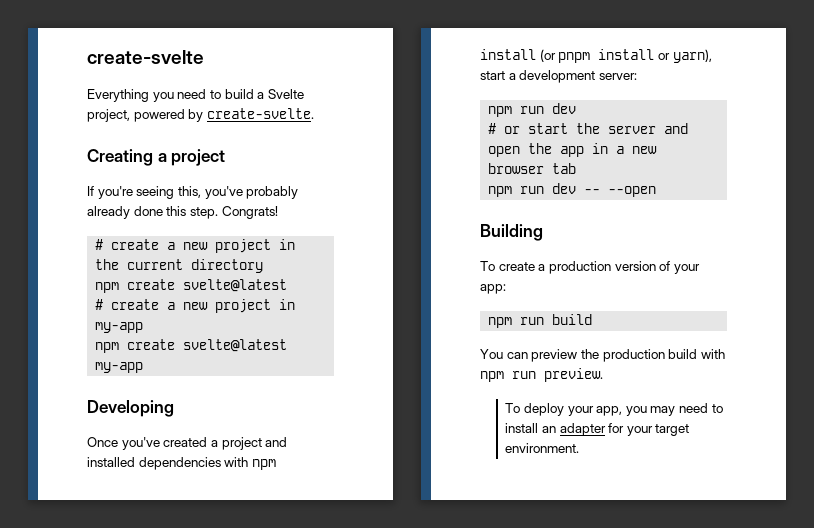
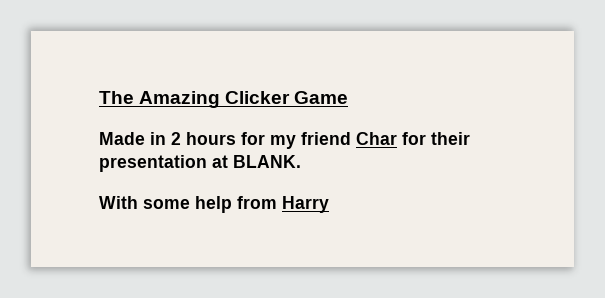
- create-svelte
- Everything you need to build a Svelte project, powered by create-svelte.
- Creating a project
- If you're seeing this, you've probably already done this step. Congrats!
- # create a new project in the current directory
- npm create svelte@latest
- # create a new project in my-app
- npm create svelte@latest my-app
- Developing
- Once you've created a project and installed dependencies with npm install (or pnpm install or yarn), start a development server:
- npm run dev
- # or start the server and open the app in a new browser tab
- npm run dev -- --open
- Building
- To create a production version of your app:
- npm run build
- You can preview the production build with npm run preview.
- To deploy your app, you may need to install an adapter for your target environment.
+ The Amazing Clicker Game
+ Made in 2 hours for my friend Char for their presentation at BLANK.
+ With some help from Harry

